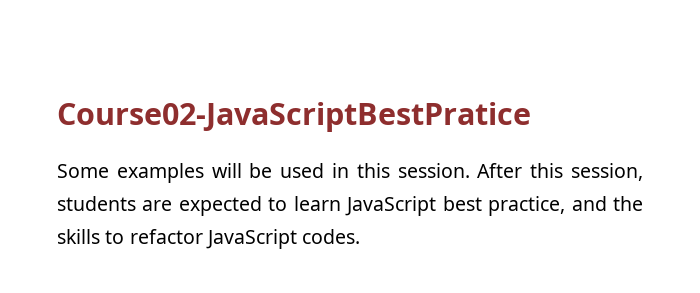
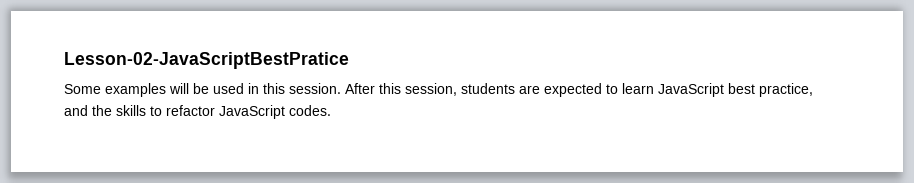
- Course02-JavaScriptBestPratice
+ Lesson-02-JavaScriptBestPratice

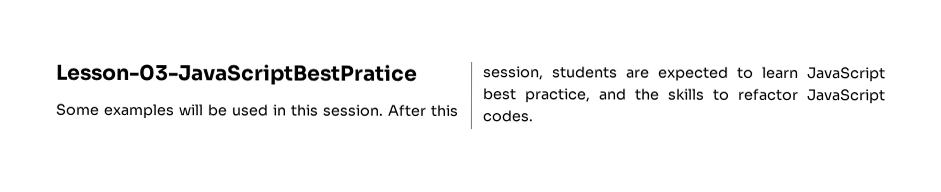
- Lesson-02-JavaScriptBestPratice
+ Lesson-03-JavaScriptBestPratice

